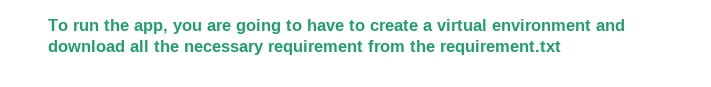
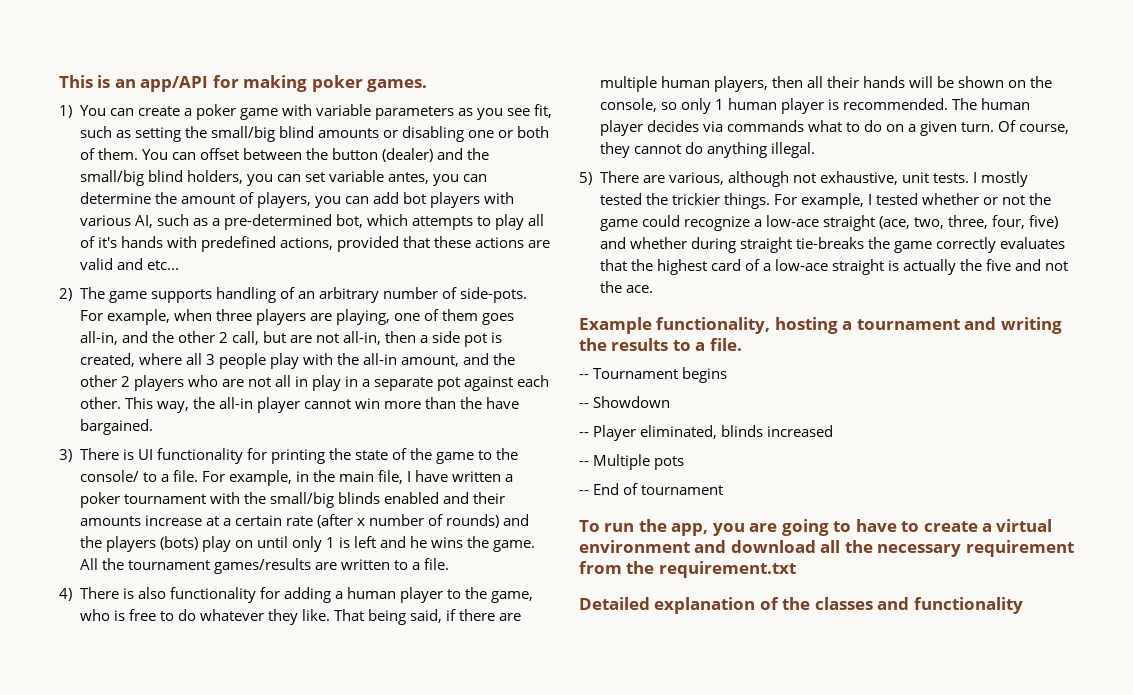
+ This is an app/API for making poker games.
+ 1) You can create a poker game with variable parameters as you see fit, such as setting the small/big blind amounts or disabling one or both of them. You can offset between the button (dealer) and the small/big blind holders, you can set variable antes, you can determine the amount of players, you can add bot players with various AI, such as a pre-determined bot, which attempts to play all of it's hands with predefined actions, provided that these actions are valid and etc...
+ 2) The game supports handling of an arbitrary number of side-pots. For example, when three players are playing, one of them goes all-in, and the other 2 call, but are not all-in, then a side pot is created, where all 3 people play with the all-in amount, and the other 2 players who are not all in play in a separate pot against each other. This way, the all-in player cannot win more than the have bargained.
+ 3) There is UI functionality for printing the state of the game to the console/ to a file. For example, in the main file, I have written a poker tournament with the small/big blinds enabled and their amounts increase at a certain rate (after x number of rounds) and the players (bots) play on until only 1 is left and he wins the game. All the tournament games/results are written to a file.
+ 4) There is also functionality for adding a human player to the game, who is free to do whatever they like. That being said, if there are multiple human players, then all their hands will be shown on the console, so only 1 human player is recommended. The human player decides via commands what to do on a given turn. Of course, they cannot do anything illegal.
+ 5) There are various, although not exhaustive, unit tests. I mostly tested the trickier things. For example, I tested whether or not the game could recognize a low-ace straight (ace, two, three, four, five) and whether during straight tie-breaks the game correctly evaluates that the highest card of a low-ace straight is actually the five and not the ace.
+ Example functionality, hosting a tournament and writing the results to a file.
+ -- Tournament begins
+ -- Showdown
+ -- Player eliminated, blinds increased
+ -- Multiple pots
+ -- End of tournament
+ Detailed explanation of the classes and functionality

